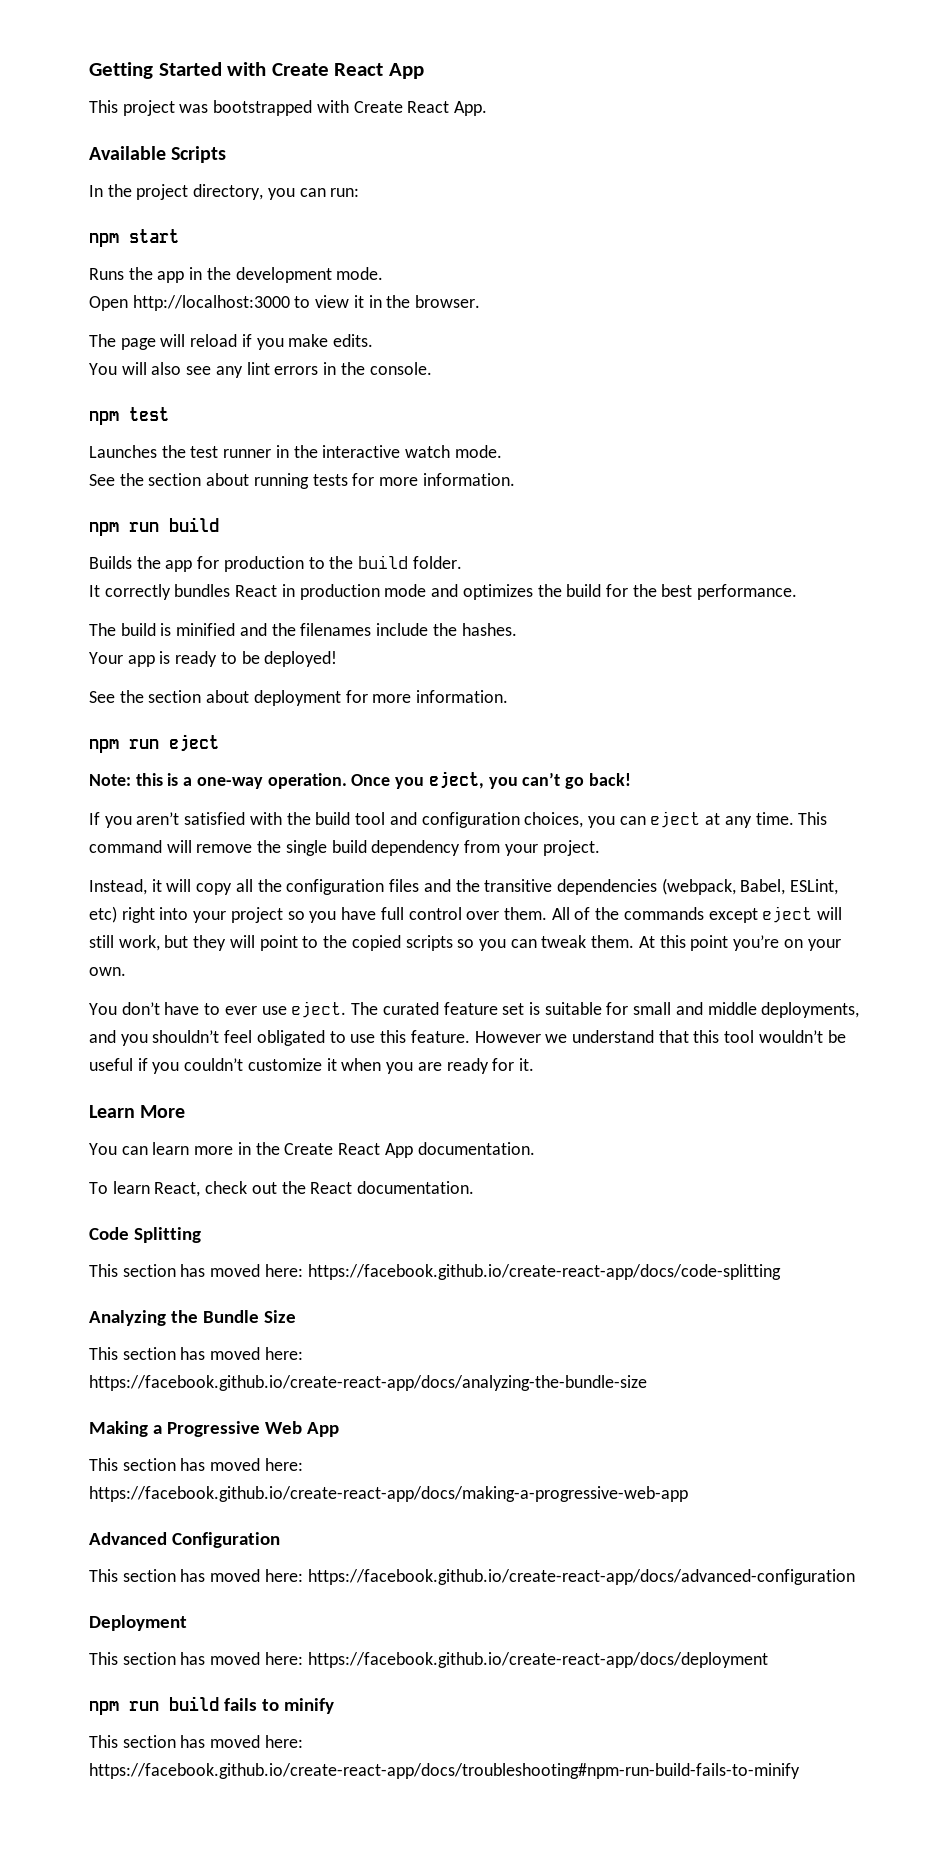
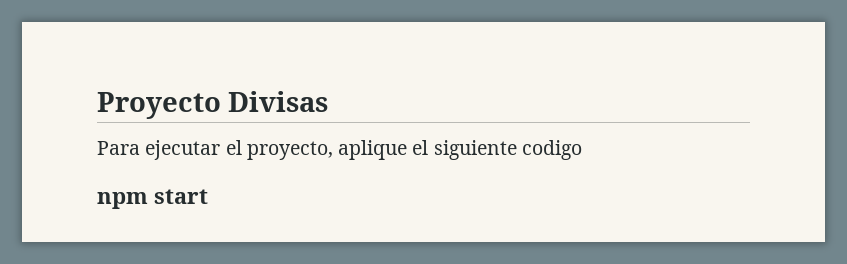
- Getting Started with Create React App
- This project was bootstrapped with Create React App.
- Available Scripts
- In the project directory, you can run:
+ Proyecto Divisas
+ Para ejecutar el proyecto, aplique el siguiente codigo
  npm start
- Runs the app in the development mode.
- Open http://localhost:3000 to view it in the browser.
- The page will reload if you make edits.
- You will also see any lint errors in the console.
- npm test
- Launches the test runner in the interactive watch mode.
- See the section about running tests for more information.
- npm run build
- Builds the app for production to the build folder.
- It correctly bundles React in production mode and optimizes the build for the best performance.
- The build is minified and the filenames include the hashes.
- Your app is ready to be deployed!
- See the section about deployment for more information.
- npm run eject
- Note: this is a one-way operation. Once you eject, you can’t go back!
- If you aren’t satisfied with the build tool and configuration choices, you can eject at any time. This command will remove the single build dependency from your project.
- Instead, it will copy all the configuration files and the transitive dependencies (webpack, Babel, ESLint, etc) right into your project so you have full control over them. All of the commands except eject will still work, but they will point to the copied scripts so you can tweak them. At this point you’re on your own.
- You don’t have to ever use eject. The curated feature set is suitable for small and middle deployments, and you shouldn’t feel obligated to use this feature. However we understand that this tool wouldn’t be useful if you couldn’t customize it when you are ready for it.
- Learn More
- You can learn more in the Create React App documentation.
- To learn React, check out the React documentation.
- Code Splitting
- This section has moved here: https://facebook.github.io/create-react-app/docs/code-splitting
- Analyzing the Bundle Size
- This section has moved here: https://facebook.github.io/create-react-app/docs/analyzing-the-bundle-size
- Making a Progressive Web App
- This section has moved here: https://facebook.github.io/create-react-app/docs/making-a-progressive-web-app
- Advanced Configuration
- This section has moved here: https://facebook.github.io/create-react-app/docs/advanced-configuration
- Deployment
- This section has moved here: https://facebook.github.io/create-react-app/docs/deployment
- npm run build fails to minify
- This section has moved here: https://facebook.github.io/create-react-app/docs/troubleshooting#npm-run-build-fails-to-minify

